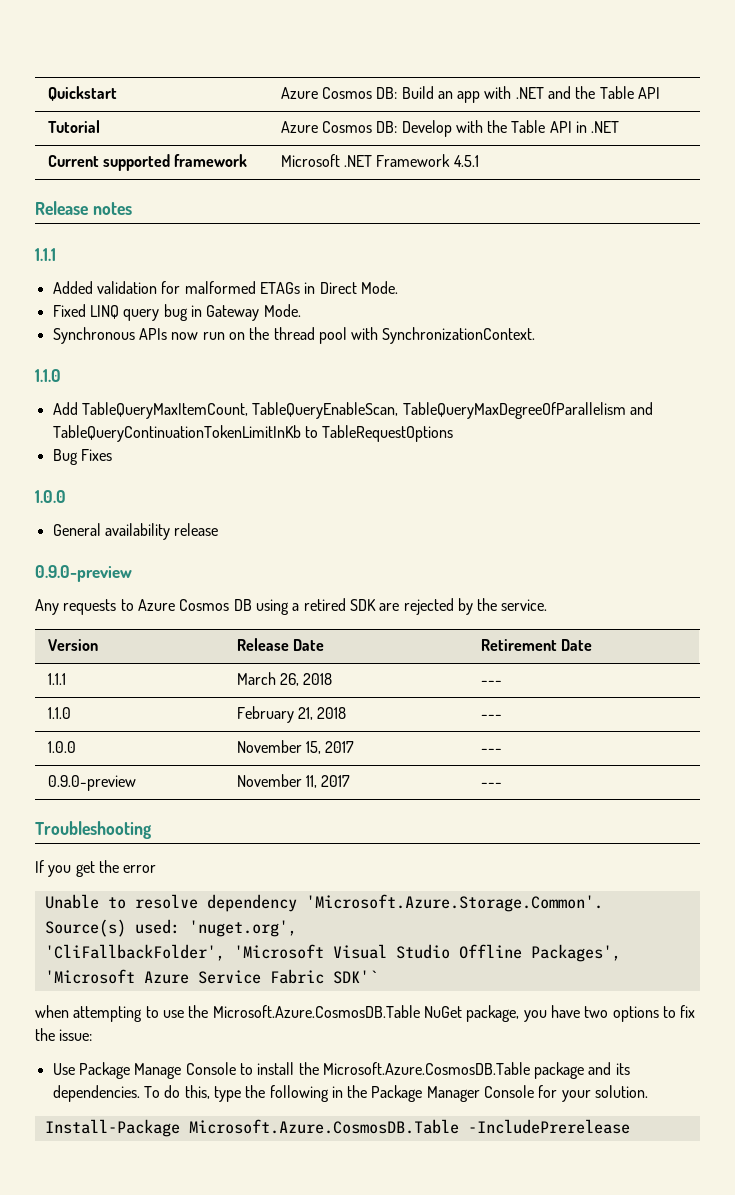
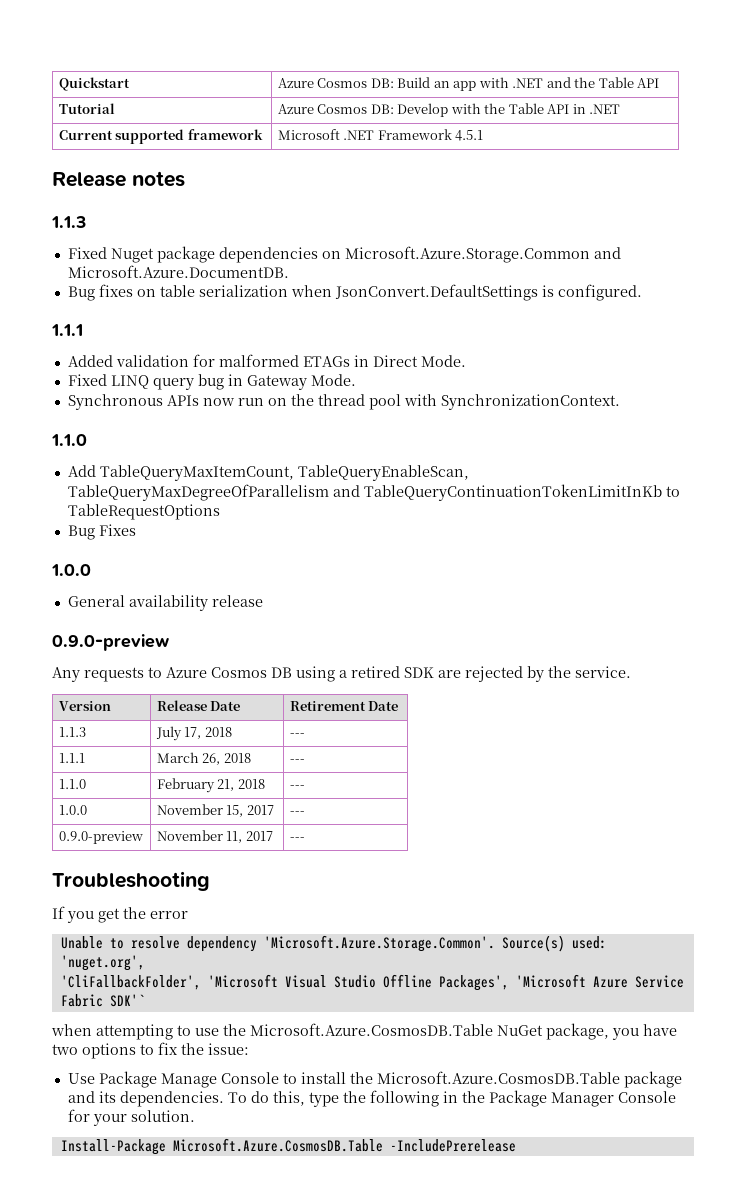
  Release notes
+ 1.1.3
+ Fixed Nuget package dependencies on Microsoft.Azure.Storage.Common and Microsoft.Azure.DocumentDB.
+ Bug fixes on table serialization when JsonConvert.DefaultSettings is configured.
+ 1.1.3 | July 17, 2018 | ---

